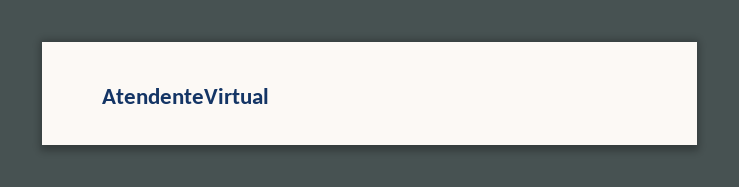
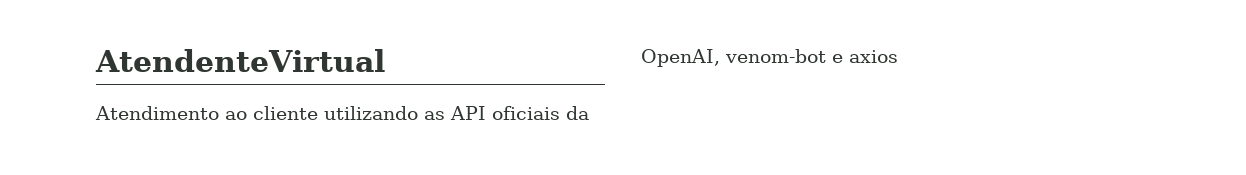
+ Atendimento ao cliente utilizando as API oficiais da OpenAI, venom-bot e axios

